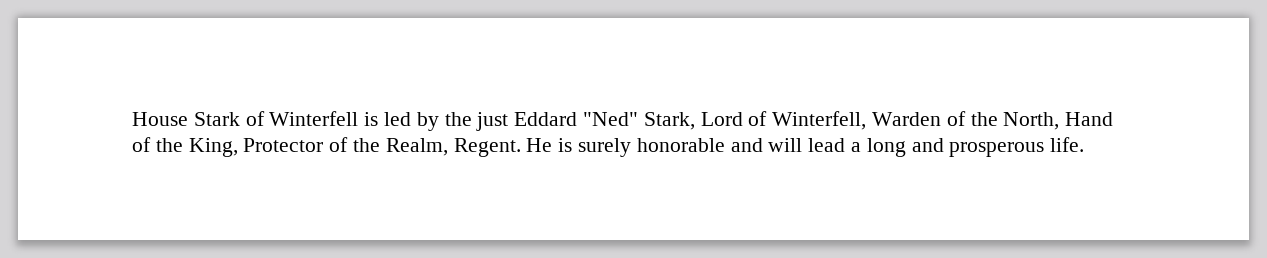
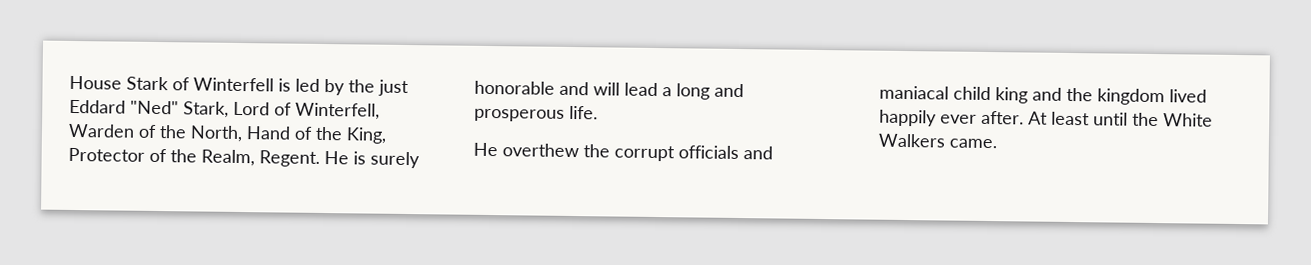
+ He overthew the corrupt officials and maniacal child king and the kingdom lived happily ever after. At least until the White Walkers came.

